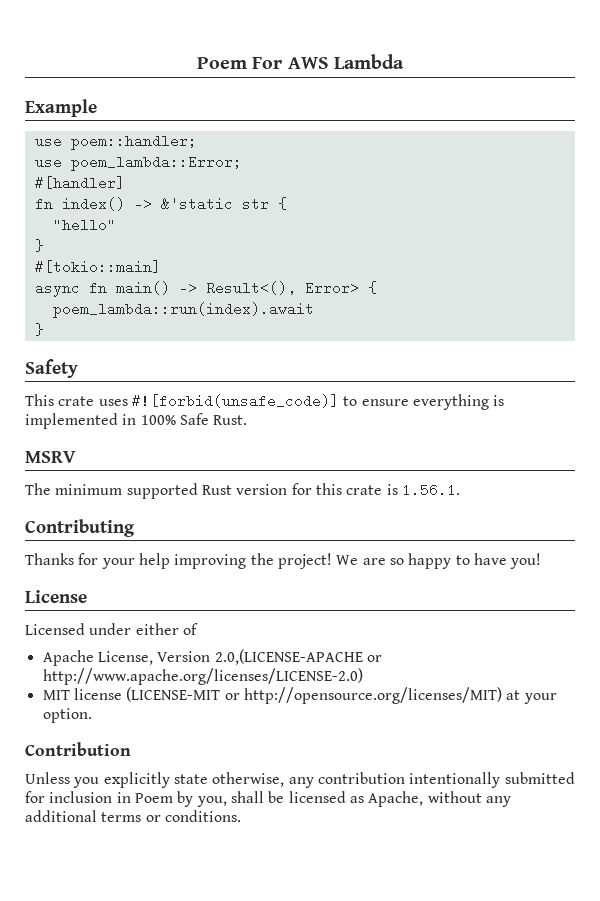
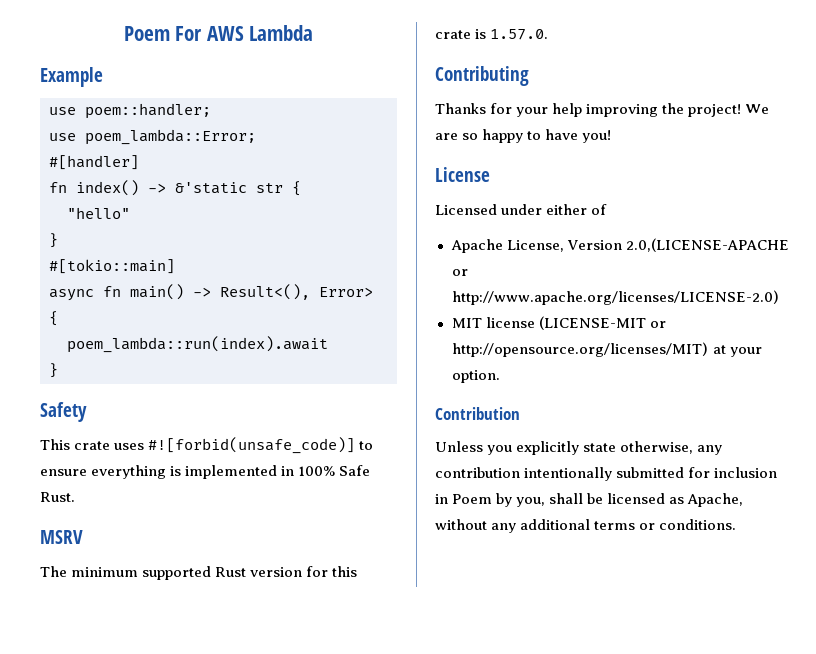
- The minimum supported Rust version for this crate is 1.56.1.
+ The minimum supported Rust version for this crate is 1.57.0.

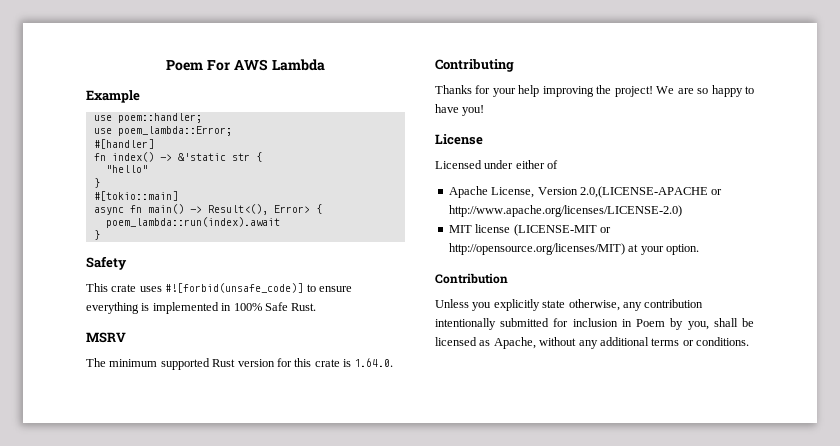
- The minimum supported Rust version for this crate is 1.57.0.
+ The minimum supported Rust version for this crate is 1.64.0.

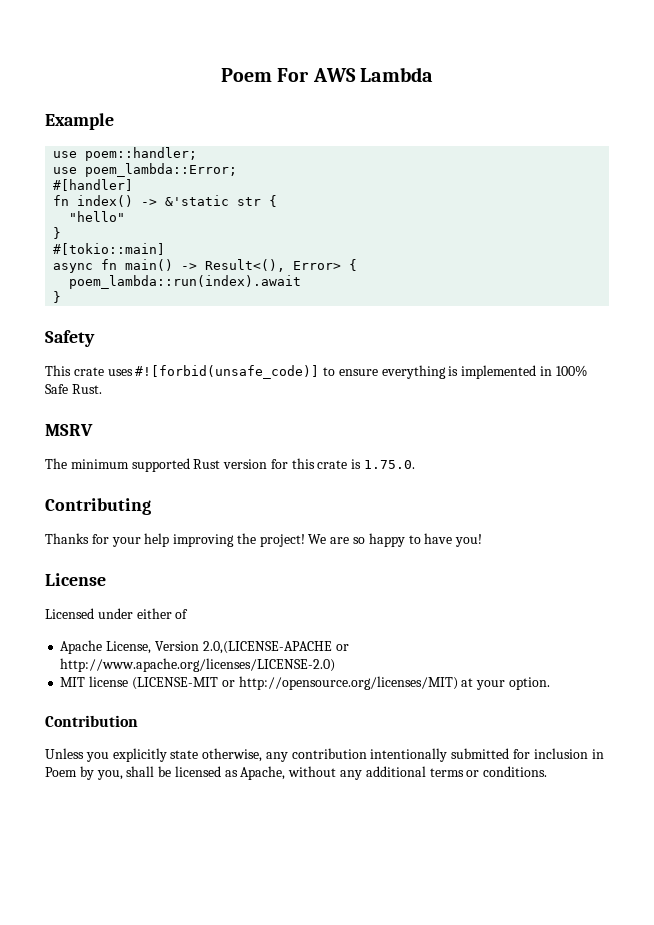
- The minimum supported Rust version for this crate is 1.64.0.
+ The minimum supported Rust version for this crate is 1.75.0.

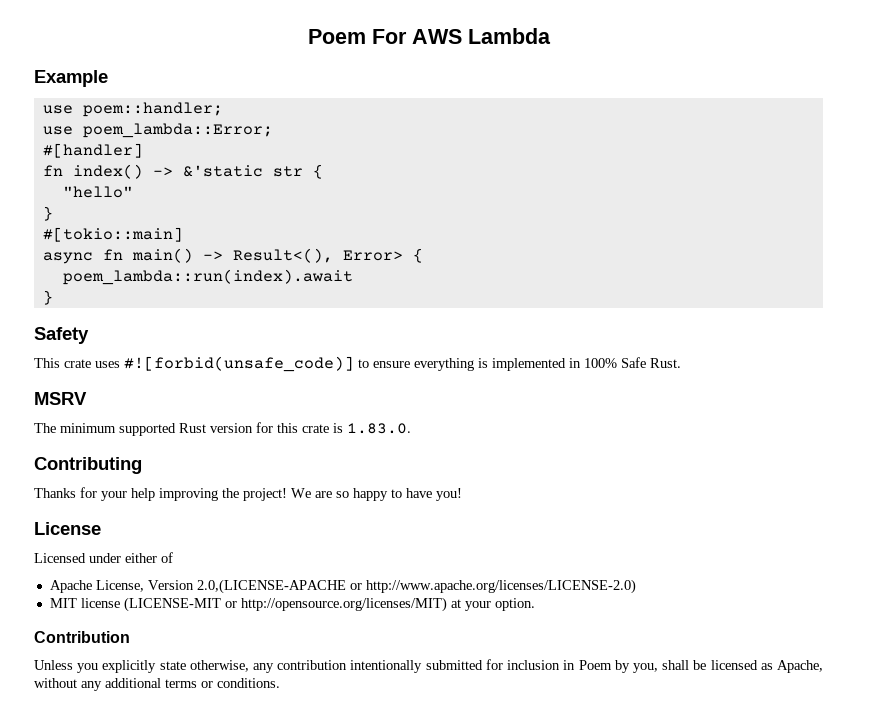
- The minimum supported Rust version for this crate is 1.75.0.
+ The minimum supported Rust version for this crate is 1.83.0.

